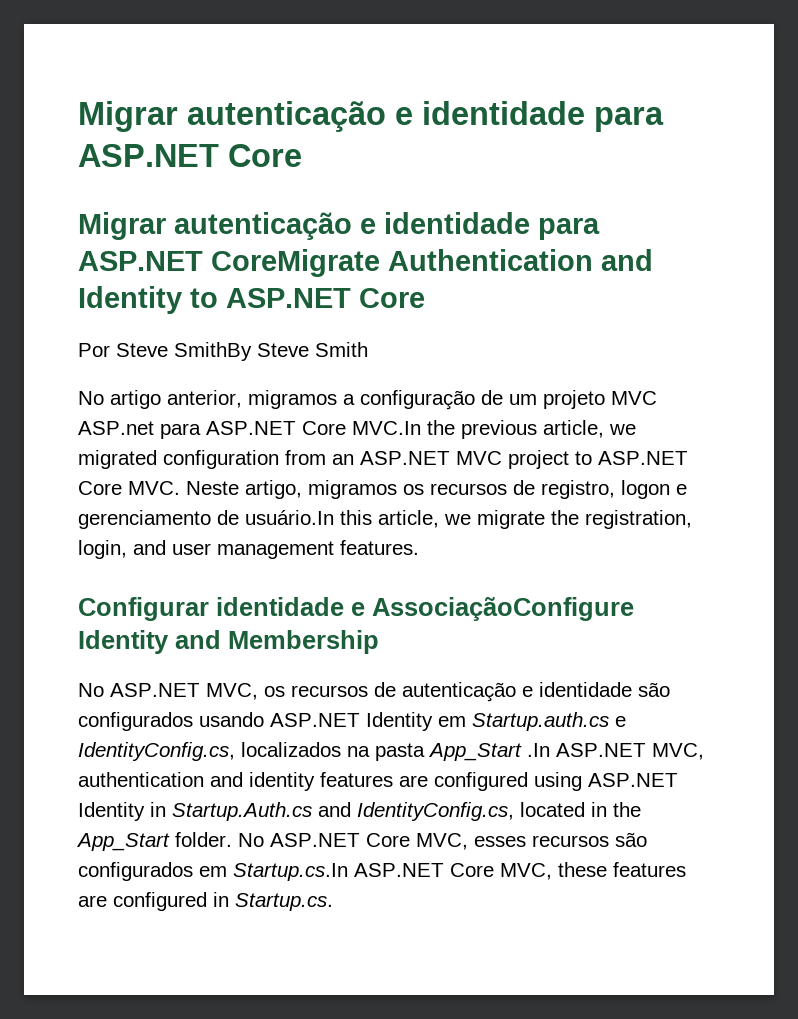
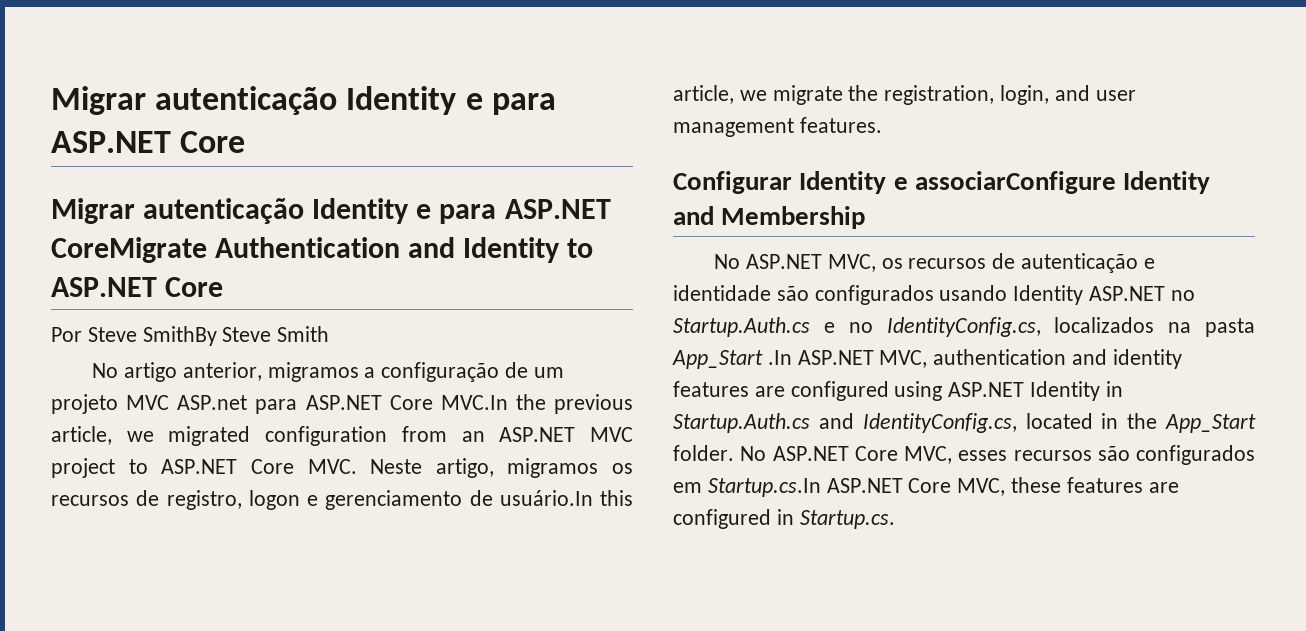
- Migrar autenticação e identidade para ASP.NET Core
+ Migrar autenticação Identity e para ASP.NET Core
- Migrar autenticação e identidade para ASP.NET CoreMigrate Authentication and Identity to ASP.NET Core
+ Migrar autenticação Identity e para ASP.NET CoreMigrate Authentication and Identity to ASP.NET Core
- Configurar identidade e AssociaçãoConfigure Identity and Membership
+ Configurar Identity e associarConfigure Identity and Membership
- No ASP.NET MVC, os recursos de autenticação e identidade são configurados usando ASP.NET Identity em Startup.auth.cs e IdentityConfig.cs, localizados na pasta App_Start .In ASP.NET MVC, authentication and identity features are configured using ASP.NET Identity in Startup.Auth.cs and IdentityConfig.cs, located in the App_Start folder.
+ No ASP.NET MVC, os recursos de autenticação e identidade são configurados usando Identity ASP.NET no Startup.Auth.cs e no IdentityConfig.cs, localizados na pasta App_Start .In ASP.NET MVC, authentication and identity features are configured using ASP.NET Identity in Startup.Auth.cs and IdentityConfig.cs, located in the App_Start folder.

